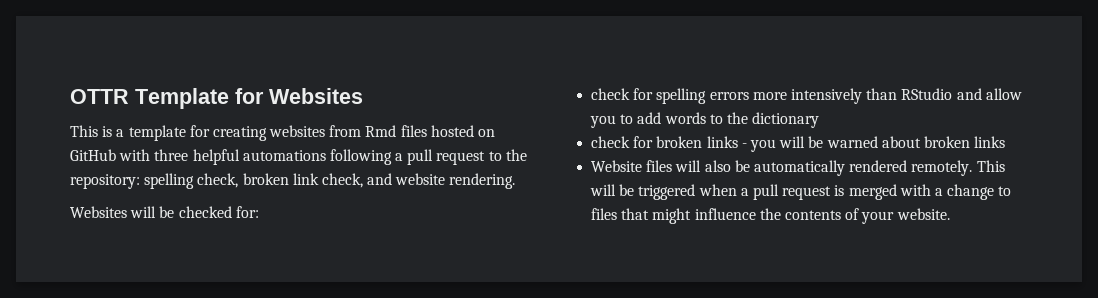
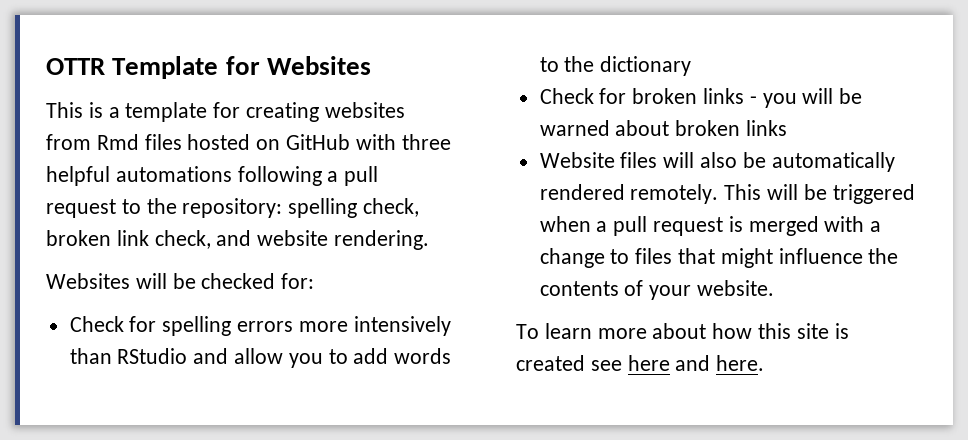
- check for spelling errors more intensively than RStudio and allow you to add words to the dictionary
+ Check for spelling errors more intensively than RStudio and allow you to add words to the dictionary
- check for broken links - you will be warned about broken links
+ Check for broken links - you will be warned about broken links
+ To learn more about how this site is created see here and here.

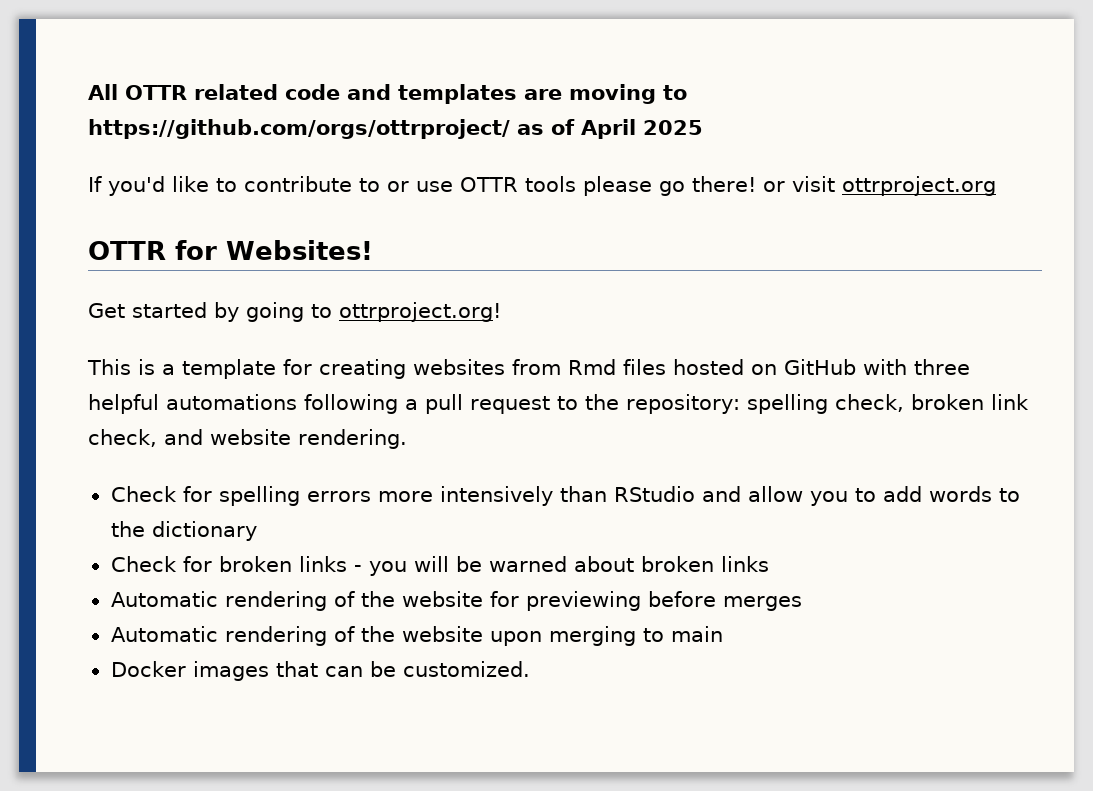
- OTTR Template for Websites
+ All OTTR related code and templates are moving to https://github.com/orgs/ottrproject/ as of April 2025
+ If you'd like to contribute to or use OTTR tools please go there! or visit ottrproject.org
+ OTTR for Websites!
+ Get started by going to ottrproject.org!
- Websites will be checked for:
- Website files will also be automatically rendered remotely. This will be triggered when a pull request is merged with a change to files that might influence the contents of your website.
- To learn more about how this site is created see here and here.
+ Automatic rendering of the website for previewing before merges
+ Automatic rendering of the website upon merging to main
+ Docker images that can be customized.

